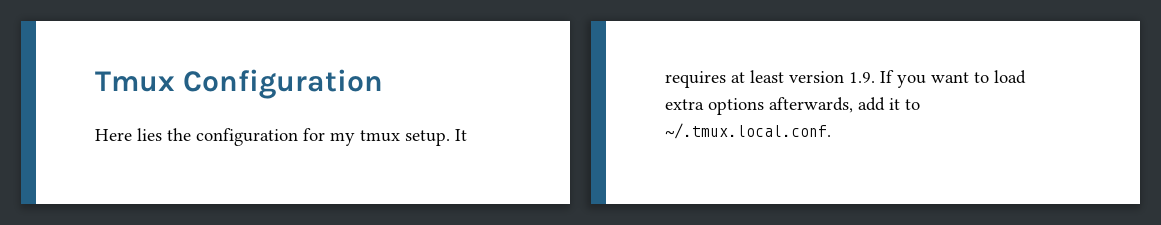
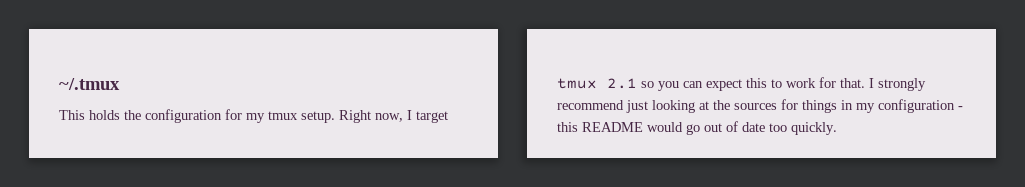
- Tmux Configuration
- Here lies the configuration for my tmux setup.
+ ~/.tmux
+ This holds the configuration for my tmux setup.
- It requires at least version 1.9. If you want to load extra options afterwards, add it to ~/.tmux.local.conf.
+ Right now, I target tmux 2.1 so you can expect this to work for that. I strongly recommend just looking at the sources for things in my configuration - this README would go out of date too quickly.

